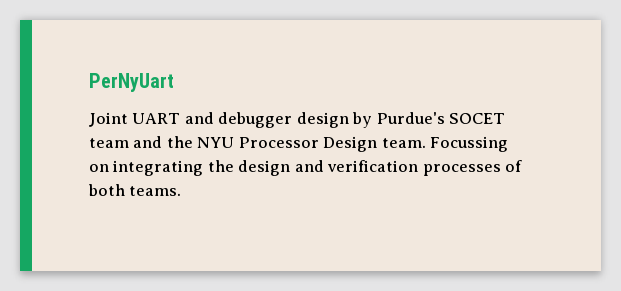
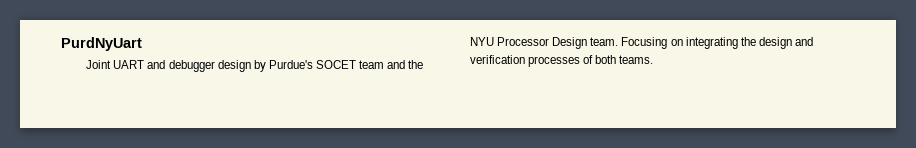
- PerNyUart
+ PurdNyUart
- Focussing on integrating the design and verification processes of both teams.
+ Focusing on integrating the design and verification processes of both teams.

